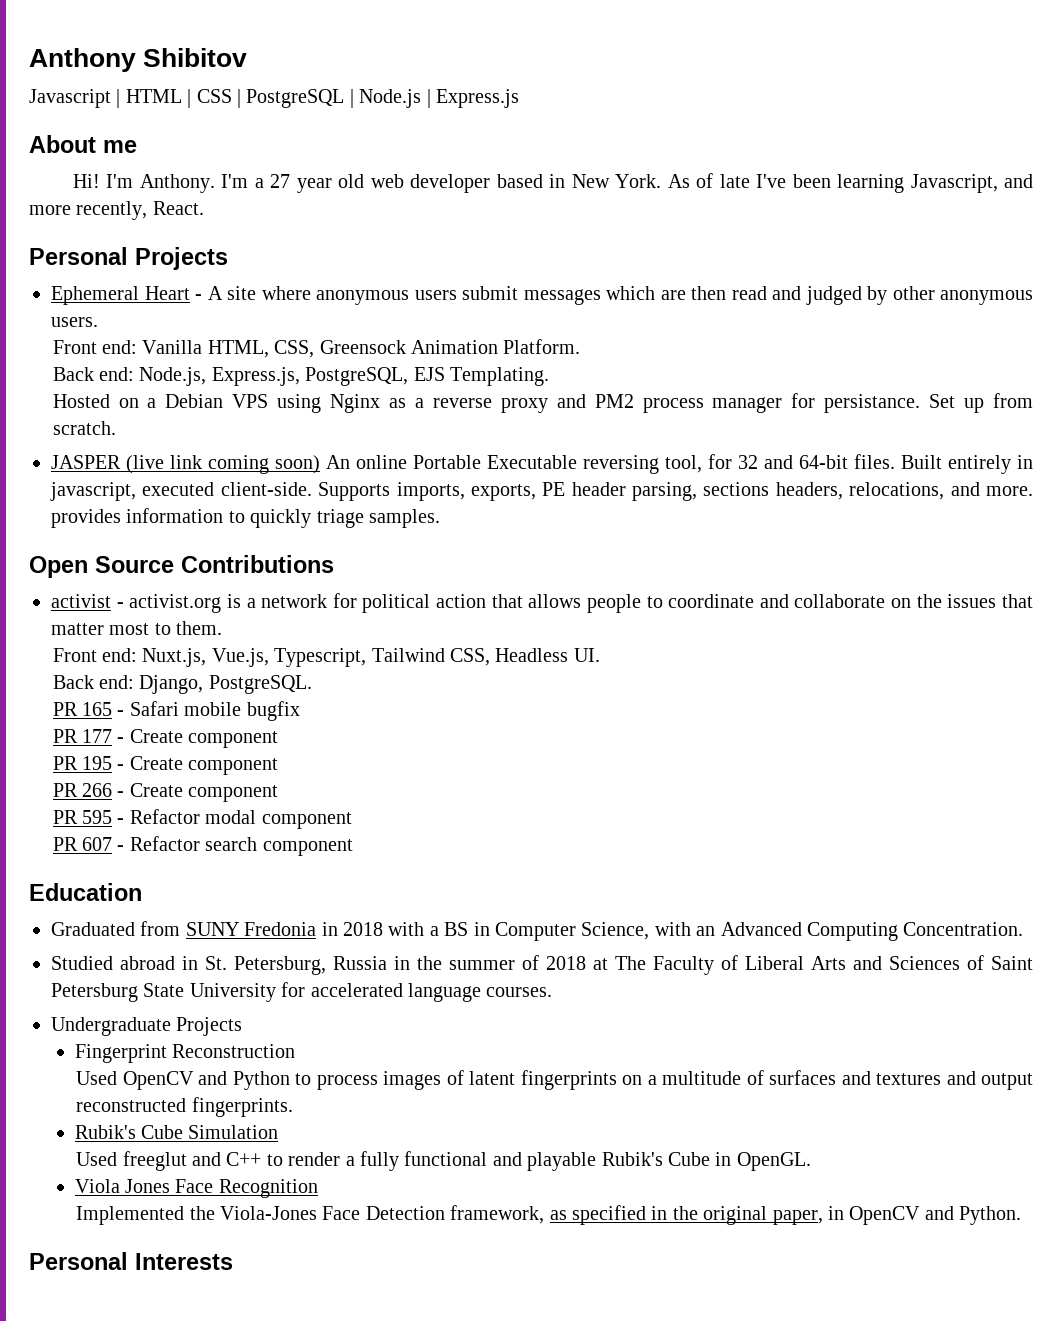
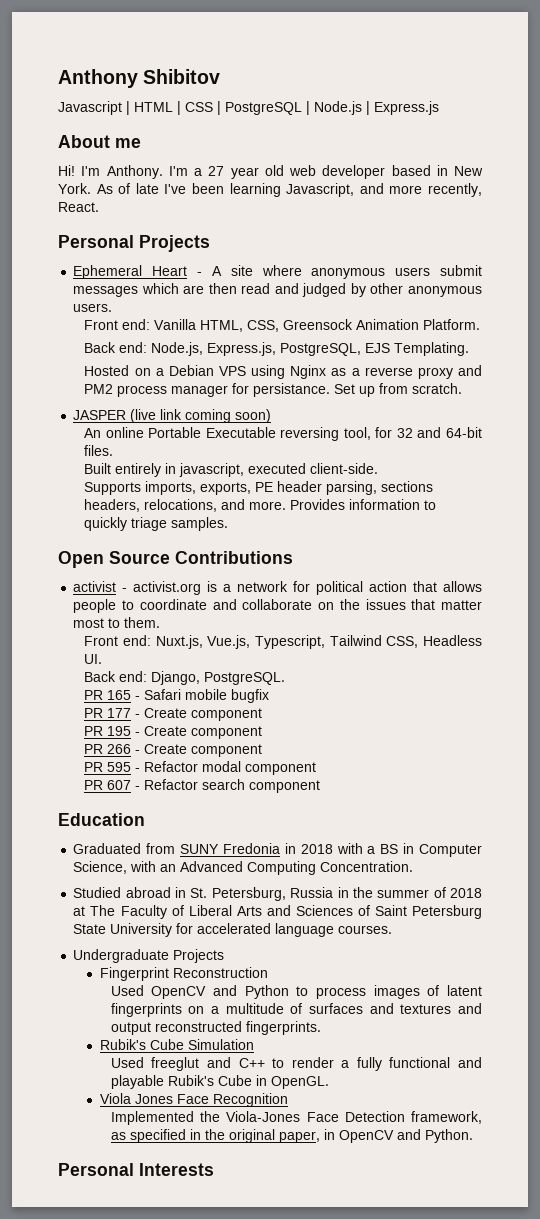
- JASPER (live link coming soon) An online Portable Executable reversing tool, for 32 and 64-bit files. Built entirely in javascript, executed client-side. Supports imports, exports, PE header parsing, sections headers, relocations, and more. provides information to quickly triage samples.
+ JASPER (live link coming soon)
+ An online Portable Executable reversing tool, for 32 and 64-bit files.
+ Built entirely in javascript, executed client-side.
+ Supports imports, exports, PE header parsing, sections headers, relocations, and more. Provides information to quickly triage samples.

